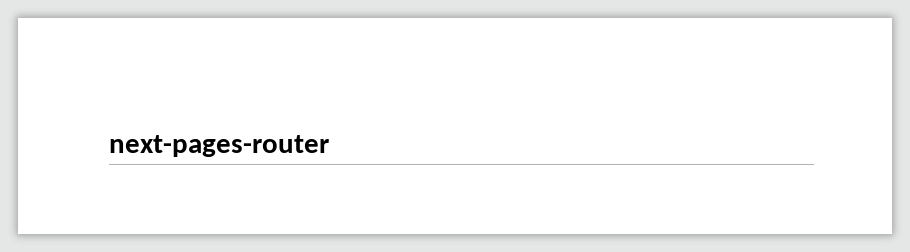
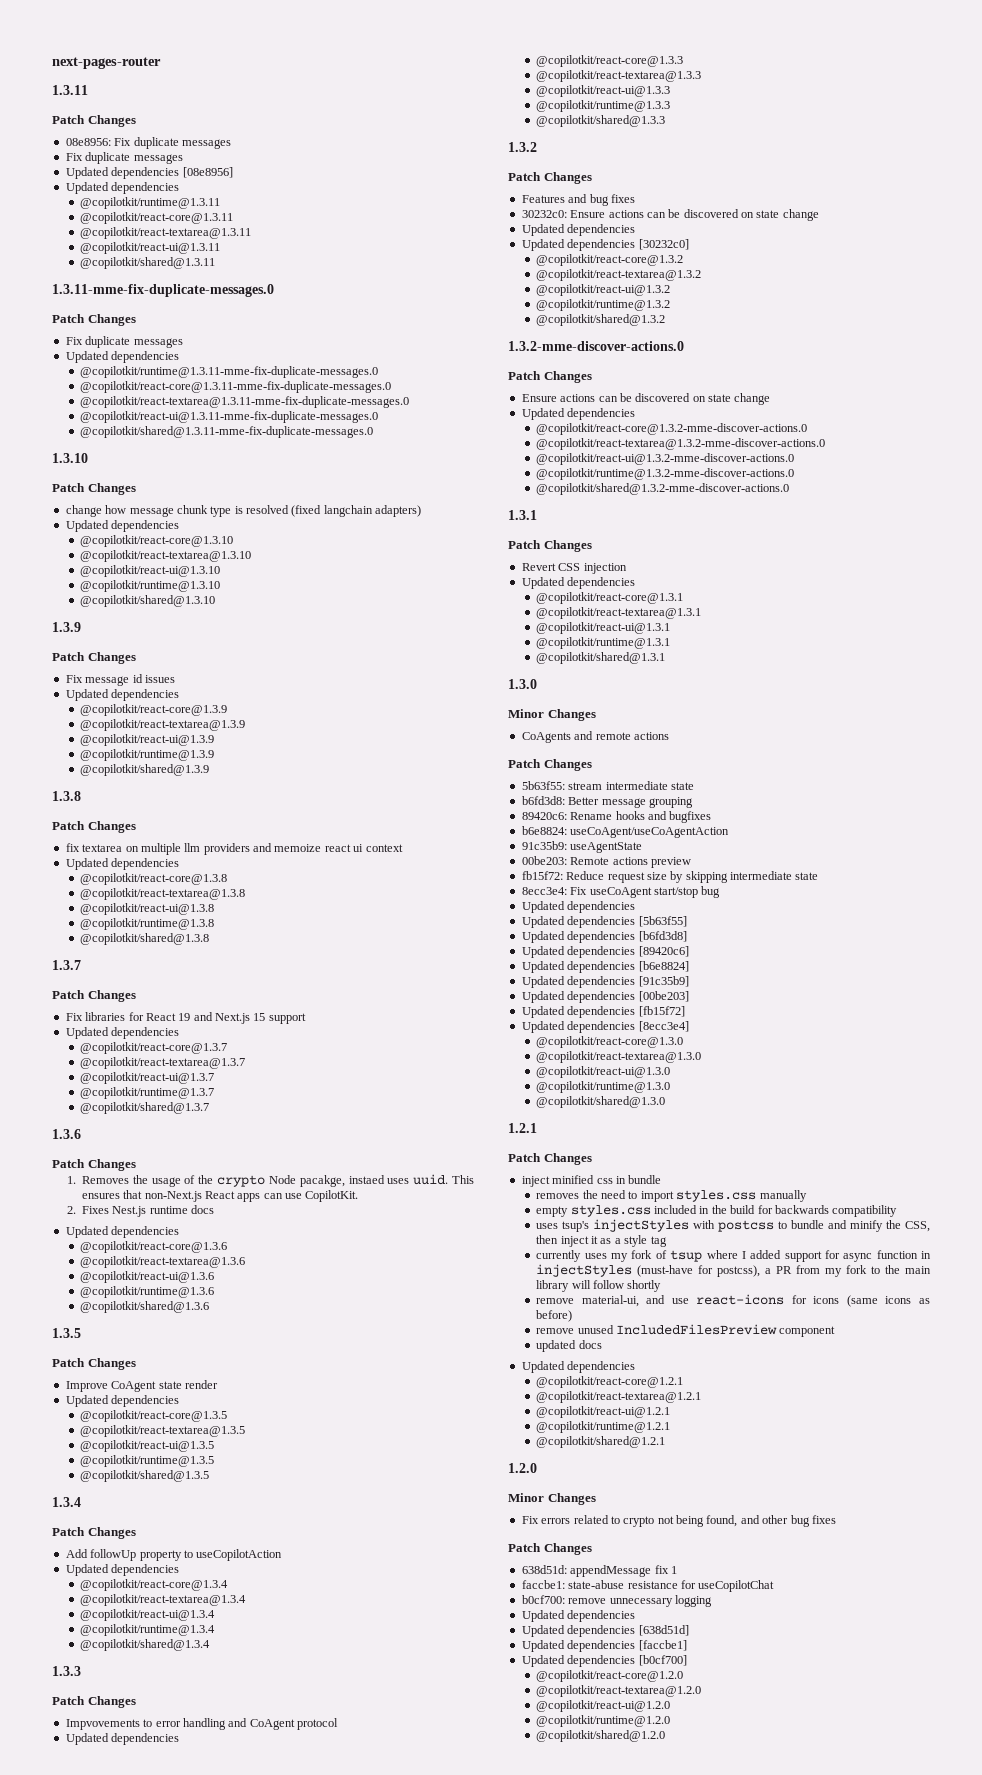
+ 1.3.11
+ Patch Changes
+ 08e8956: Fix duplicate messages
+ Fix duplicate messages
+ Updated dependencies [08e8956]
+ Updated dependencies
+ @copilotkit/runtime@1.3.11
+ @copilotkit/react-core@1.3.11
+ @copilotkit/react-textarea@1.3.11
+ @copilotkit/react-ui@1.3.11
+ @copilotkit/shared@1.3.11
+ 1.3.11-mme-fix-duplicate-messages.0
+ Patch Changes
+ Fix duplicate messages
+ Updated dependencies
+ @copilotkit/runtime@1.3.11-mme-fix-duplicate-messages.0
+ @copilotkit/react-core@1.3.11-mme-fix-duplicate-messages.0
+ @copilotkit/react-textarea@1.3.11-mme-fix-duplicate-messages.0
+ @copilotkit/react-ui@1.3.11-mme-fix-duplicate-messages.0
+ @copilotkit/shared@1.3.11-mme-fix-duplicate-messages.0
+ 1.3.10
+ Patch Changes
+ change how message chunk type is resolved (fixed langchain adapters)
+ Updated dependencies
+ @copilotkit/react-core@1.3.10
+ @copilotkit/react-textarea@1.3.10
+ @copilotkit/react-ui@1.3.10
+ @copilotkit/runtime@1.3.10
+ @copilotkit/shared@1.3.10
+ 1.3.9
+ Patch Changes
+ Fix message id issues
+ Updated dependencies
+ @copilotkit/react-core@1.3.9
+ @copilotkit/react-textarea@1.3.9
+ @copilotkit/react-ui@1.3.9
+ @copilotkit/runtime@1.3.9
+ @copilotkit/shared@1.3.9
+ 1.3.8
+ Patch Changes
+ fix textarea on multiple llm providers and memoize react ui context
+ Updated dependencies
+ @copilotkit/react-core@1.3.8
+ @copilotkit/react-textarea@1.3.8
+ @copilotkit/react-ui@1.3.8
+ @copilotkit/runtime@1.3.8
+ @copilotkit/shared@1.3.8
+ 1.3.7
+ Patch Changes
+ Fix libraries for React 19 and Next.js 15 support
+ Updated dependencies
+ @copilotkit/react-core@1.3.7
+ @copilotkit/react-textarea@1.3.7
+ @copilotkit/react-ui@1.3.7
+ @copilotkit/runtime@1.3.7
+ @copilotkit/shared@1.3.7
+ 1.3.6
+ Patch Changes
+ 1. Removes the usage of the crypto Node pacakge, instaed uses uuid. This ensures that non-Next.js React apps can use CopilotKit.
+ 2. Fixes Nest.js runtime docs
+ Updated dependencies
+ @copilotkit/react-core@1.3.6
+ @copilotkit/react-textarea@1.3.6
+ @copilotkit/react-ui@1.3.6
+ @copilotkit/runtime@1.3.6
+ @copilotkit/shared@1.3.6
+ 1.3.5
+ Patch Changes
+ Improve CoAgent state render
+ Updated dependencies
+ @copilotkit/react-core@1.3.5
+ @copilotkit/react-textarea@1.3.5
+ @copilotkit/react-ui@1.3.5
+ @copilotkit/runtime@1.3.5
+ @copilotkit/shared@1.3.5
+ 1.3.4
+ Patch Changes
+ Add followUp property to useCopilotAction
+ Updated dependencies
+ @copilotkit/react-core@1.3.4
+ @copilotkit/react-textarea@1.3.4
+ @copilotkit/react-ui@1.3.4
+ @copilotkit/runtime@1.3.4
+ @copilotkit/shared@1.3.4
+ 1.3.3
+ Patch Changes
+ Impvovements to error handling and CoAgent protocol
+ Updated dependencies
+ @copilotkit/react-core@1.3.3
+ @copilotkit/react-textarea@1.3.3
+ @copilotkit/react-ui@1.3.3
+ @copilotkit/runtime@1.3.3
+ @copilotkit/shared@1.3.3
+ 1.3.2
+ Patch Changes
+ Features and bug fixes
+ 30232c0: Ensure actions can be discovered on state change
+ Updated dependencies
+ Updated dependencies [30232c0]
+ @copilotkit/react-core@1.3.2
+ @copilotkit/react-textarea@1.3.2
+ @copilotkit/react-ui@1.3.2
+ @copilotkit/runtime@1.3.2
+ @copilotkit/shared@1.3.2
+ 1.3.2-mme-discover-actions.0
+ Patch Changes
+ Ensure actions can be discovered on state change
+ Updated dependencies
+ @copilotkit/react-core@1.3.2-mme-discover-actions.0
+ @copilotkit/react-textarea@1.3.2-mme-discover-actions.0
+ @copilotkit/react-ui@1.3.2-mme-discover-actions.0
+ @copilotkit/runtime@1.3.2-mme-discover-actions.0
+ @copilotkit/shared@1.3.2-mme-discover-actions.0
+ 1.3.1
+ Patch Changes
+ Revert CSS injection
+ Updated dependencies
+ @copilotkit/react-core@1.3.1
+ @copilotkit/react-textarea@1.3.1
+ @copilotkit/react-ui@1.3.1
+ @copilotkit/runtime@1.3.1
+ @copilotkit/shared@1.3.1
+ 1.3.0
+ Minor Changes
+ CoAgents and remote actions
+ Patch Changes
+ 5b63f55: stream intermediate state
+ b6fd3d8: Better message grouping
+ 89420c6: Rename hooks and bugfixes
+ b6e8824: useCoAgent/useCoAgentAction
+ 91c35b9: useAgentState
+ 00be203: Remote actions preview
+ fb15f72: Reduce request size by skipping intermediate state
+ 8ecc3e4: Fix useCoAgent start/stop bug
+ Updated dependencies
+ Updated dependencies [5b63f55]
+ Updated dependencies [b6fd3d8]
+ Updated dependencies [89420c6]
+ Updated dependencies [b6e8824]
+ Updated dependencies [91c35b9]
+ Updated dependencies [00be203]
+ Updated dependencies [fb15f72]
+ Updated dependencies [8ecc3e4]
+ @copilotkit/react-core@1.3.0
+ @copilotkit/react-textarea@1.3.0
+ @copilotkit/react-ui@1.3.0
+ @copilotkit/runtime@1.3.0
+ @copilotkit/shared@1.3.0
+ 1.2.1
+ Patch Changes
+ inject minified css in bundle
+ removes the need to import styles.css manually
+ empty styles.css included in the build for backwards compatibility
+ uses tsup's injectStyles with postcss to bundle and minify the CSS, then inject it as a style tag
+ currently uses my fork of tsup where I added support for async function in injectStyles (must-have for postcss), a PR from my fork to the main library will follow shortly
+ remove material-ui, and use react-icons for icons (same icons as before)
+ remove unused IncludedFilesPreview component
+ updated docs
+ Updated dependencies
+ @copilotkit/react-core@1.2.1
+ @copilotkit/react-textarea@1.2.1
+ @copilotkit/react-ui@1.2.1
+ @copilotkit/runtime@1.2.1
+ @copilotkit/shared@1.2.1
+ 1.2.0
+ Minor Changes
+ Fix errors related to crypto not being found, and other bug fixes
+ Patch Changes
+ 638d51d: appendMessage fix 1
+ faccbe1: state-abuse resistance for useCopilotChat
+ b0cf700: remove unnecessary logging
+ Updated dependencies
+ Updated dependencies [638d51d]
+ Updated dependencies [faccbe1]
+ Updated dependencies [b0cf700]
+ @copilotkit/react-core@1.2.0
+ @copilotkit/react-textarea@1.2.0
+ @copilotkit/react-ui@1.2.0
+ @copilotkit/runtime@1.2.0
+ @copilotkit/shared@1.2.0

